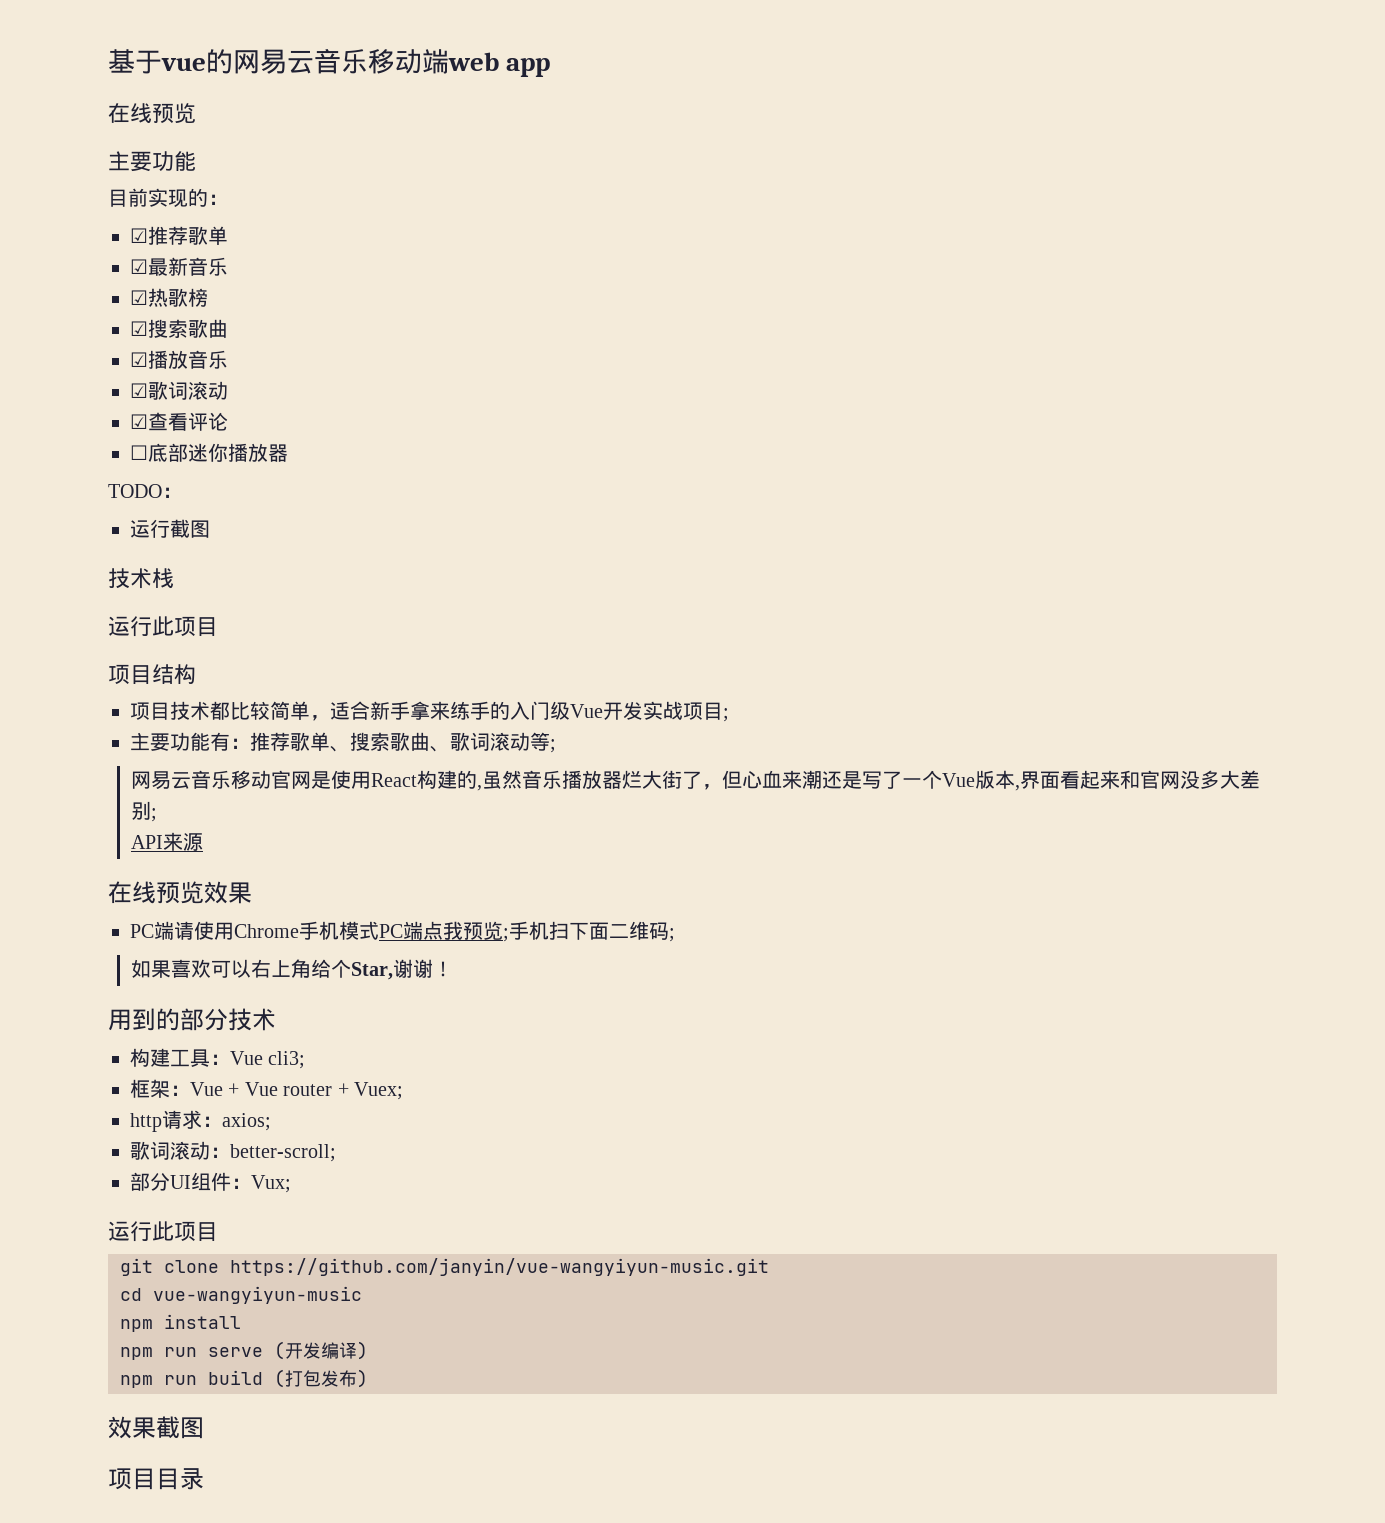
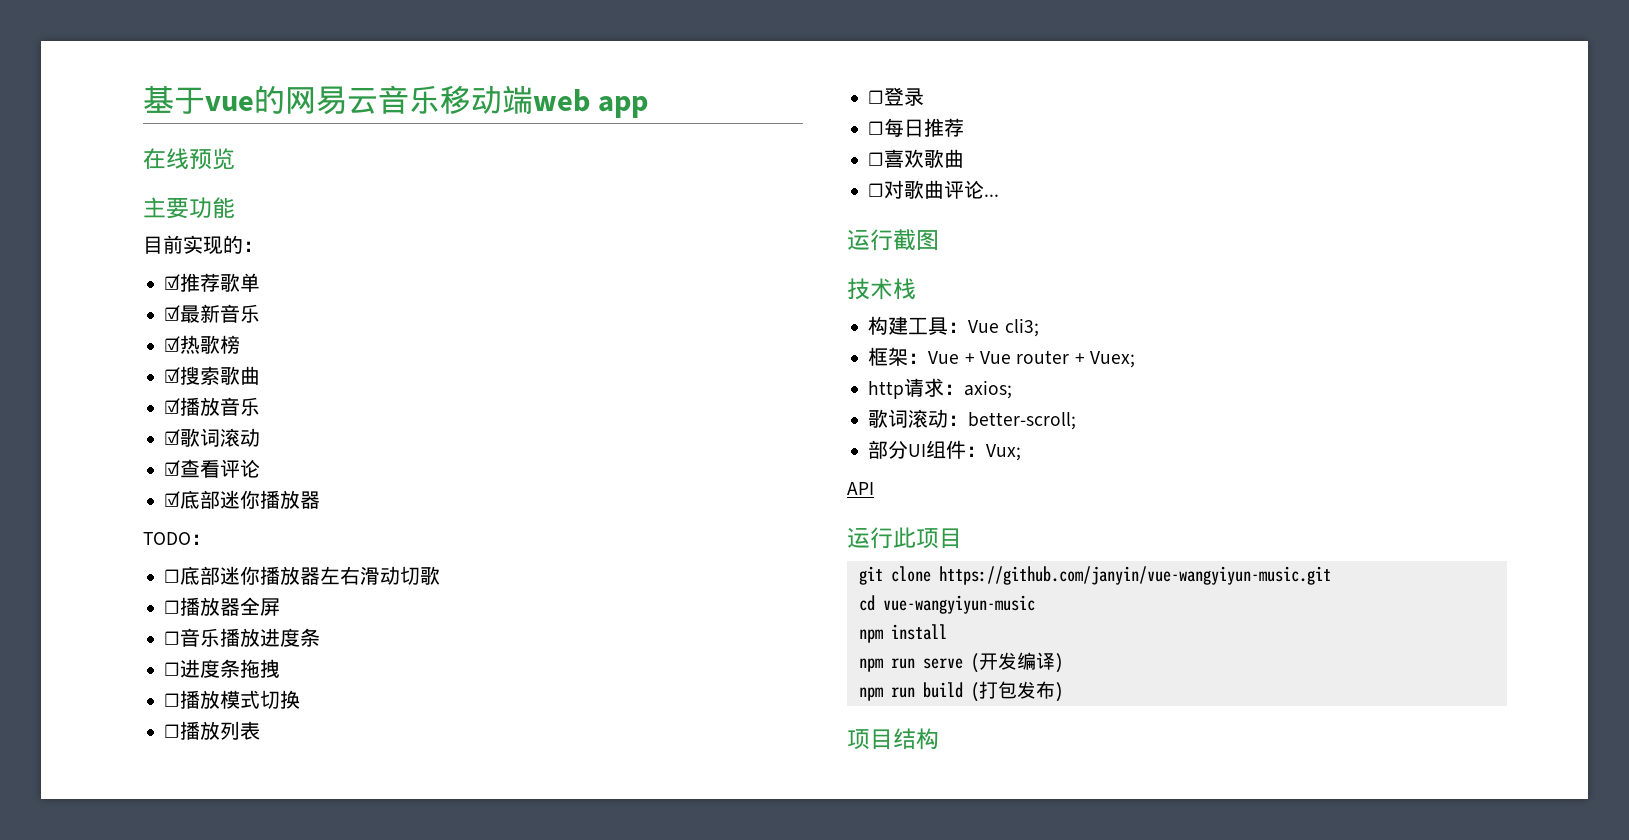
- ☐底部迷你播放器
+ ☑底部迷你播放器
+ ☐底部迷你播放器左右滑动切歌
+ ☐播放器全屏
+ ☐音乐播放进度条
+ ☐进度条拖拽
+ ☐播放模式切换
+ ☐播放列表
+ ☐登录
+ ☐每日推荐
+ ☐喜欢歌曲
+ ☐对歌曲评论...
  运行截图
  技术栈
- 运行此项目
- 项目结构
- 项目技术都比较简单，适合新手拿来练手的入门级Vue开发实战项目;
- 主要功能有：推荐歌单、搜索歌曲、歌词滚动等;
- 网易云音乐移动官网是使用React构建的,虽然音乐播放器烂大街了，但心血来潮还是写了一个Vue版本,界面看起来和官网没多大差别;
- API来源
- 在线预览效果
- PC端请使用Chrome手机模式PC端点我预览;手机扫下面二维码;
- 如果喜欢可以右上角给个Star,谢谢！
- 用到的部分技术
+ API
- 效果截图
- 项目目录
+ 项目结构

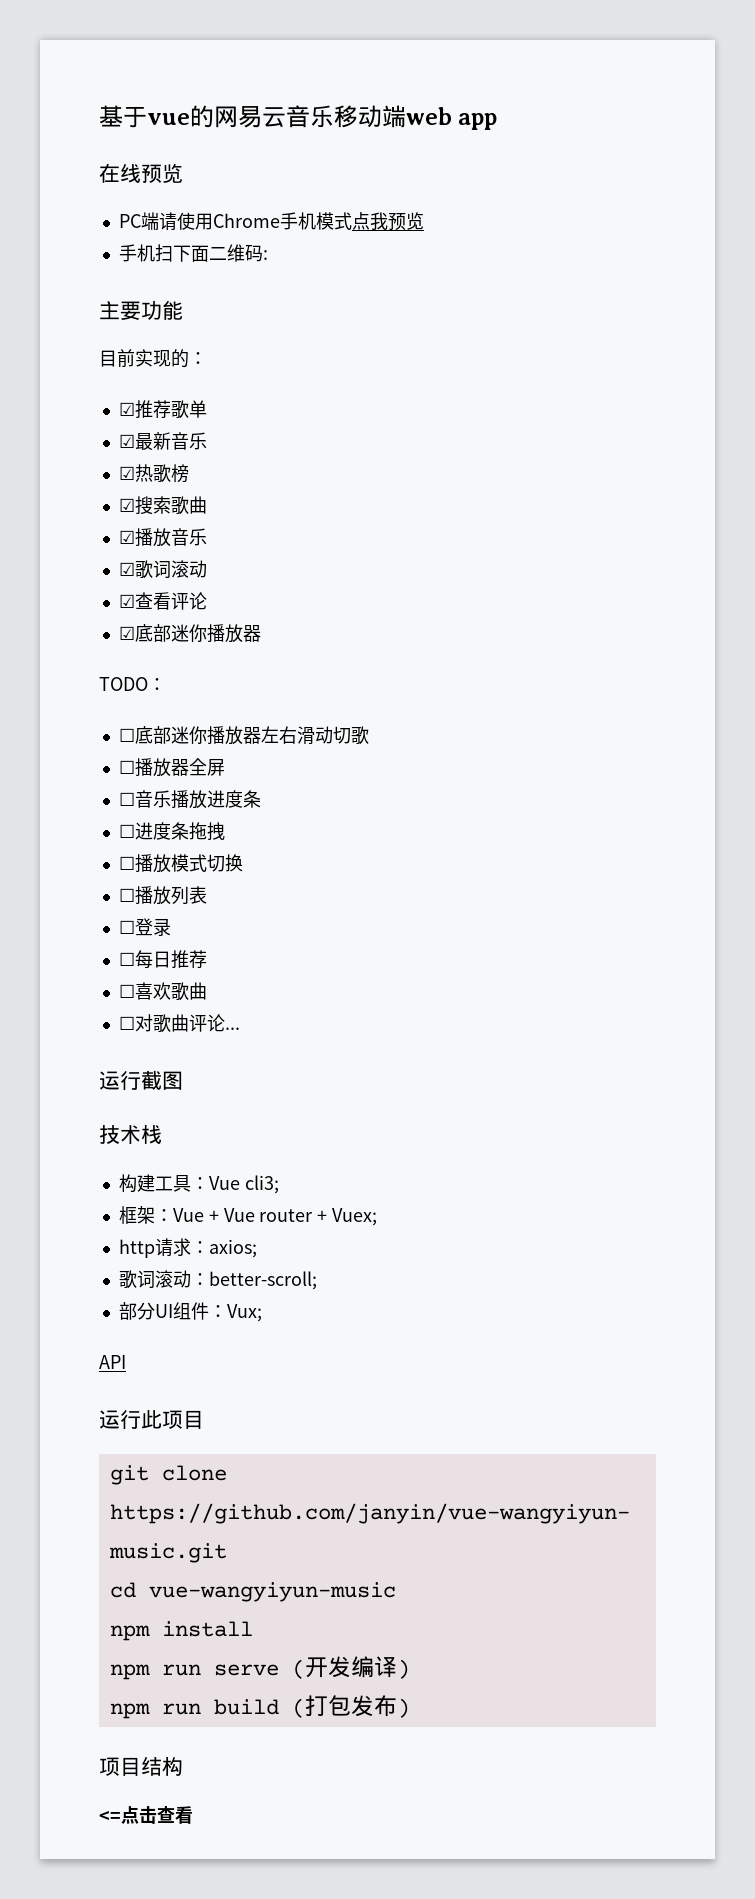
+ PC端请使用Chrome手机模式点我预览
+ 手机扫下面二维码:
+ <=点击查看

